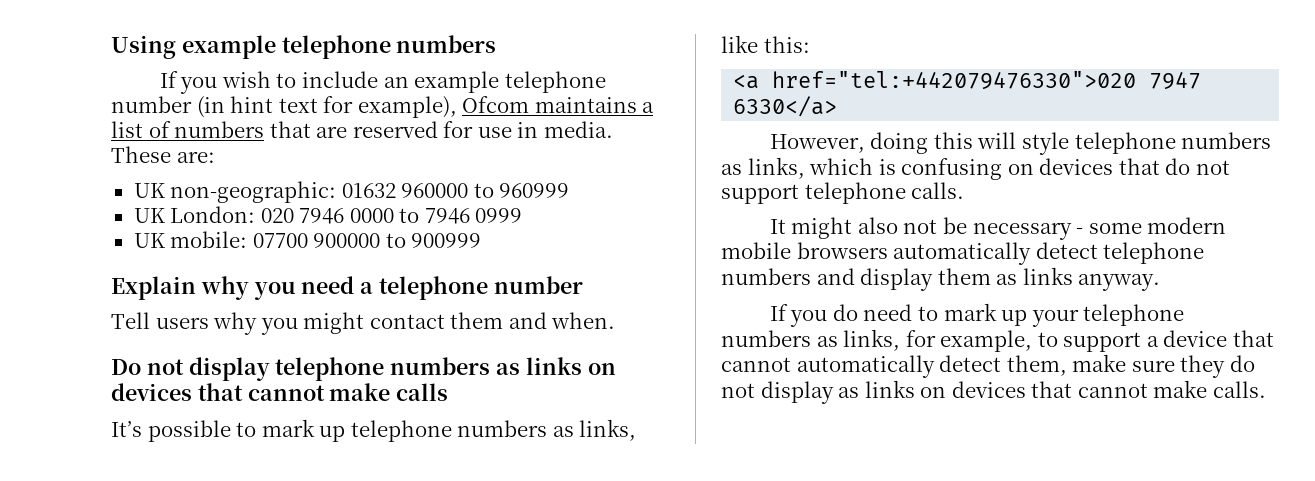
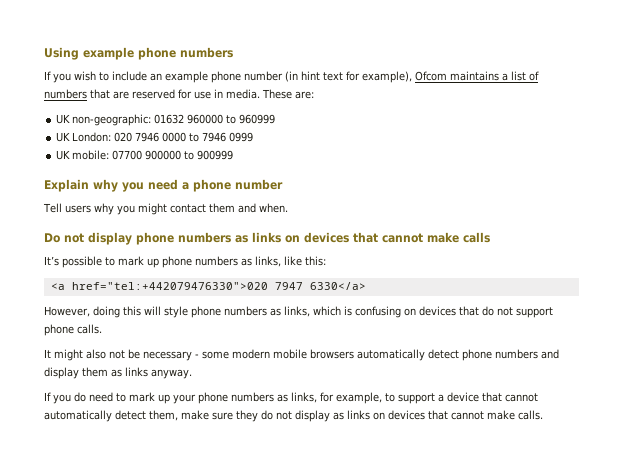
- Using example telephone numbers
+ Using example phone numbers
- If you wish to include an example telephone number (in hint text for example), Ofcom maintains a list of numbers that are reserved for use in media.
+ If you wish to include an example phone number (in hint text for example), Ofcom maintains a list of numbers that are reserved for use in media.
- Explain why you need a telephone number
+ Explain why you need a phone number
- Do not display telephone numbers as links on devices that cannot make calls
+ Do not display phone numbers as links on devices that cannot make calls
- It’s possible to mark up telephone numbers as links, like this:
+ It’s possible to mark up phone numbers as links, like this:
- However, doing this will style telephone numbers as links, which is confusing on devices that do not support telephone calls.
+ However, doing this will style phone numbers as links, which is confusing on devices that do not support phone calls.
- It might also not be necessary - some modern mobile browsers automatically detect telephone numbers and display them as links anyway.
+ It might also not be necessary - some modern mobile browsers automatically detect phone numbers and display them as links anyway.
- If you do need to mark up your telephone numbers as links, for example, to support a device that cannot automatically detect them, make sure they do not display as links on devices that cannot make calls.
+ If you do need to mark up your phone numbers as links, for example, to support a device that cannot automatically detect them, make sure they do not display as links on devices that cannot make calls.

